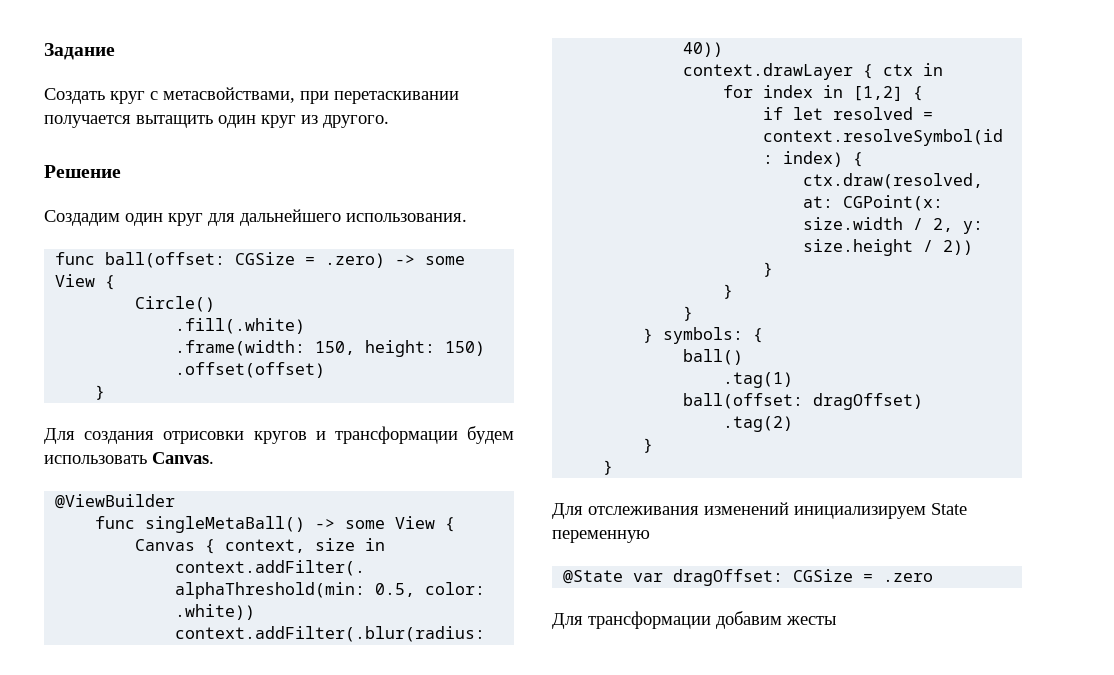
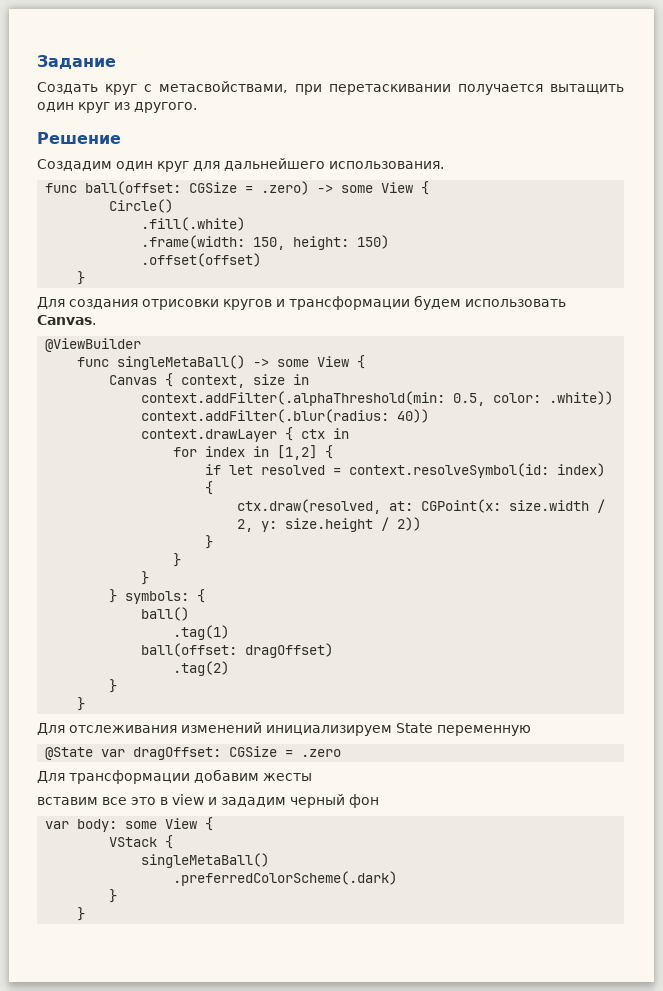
+ вставим все это в view и зададим черный фон
+ var body: some View {
+ VStack {
+ singleMetaBall()
+ .preferredColorScheme(.dark)
+ }
+ }

